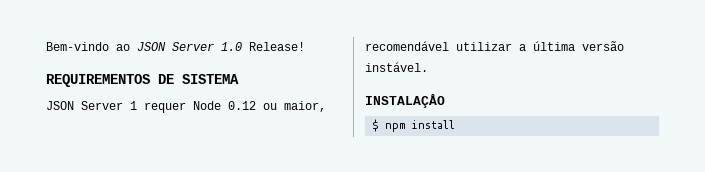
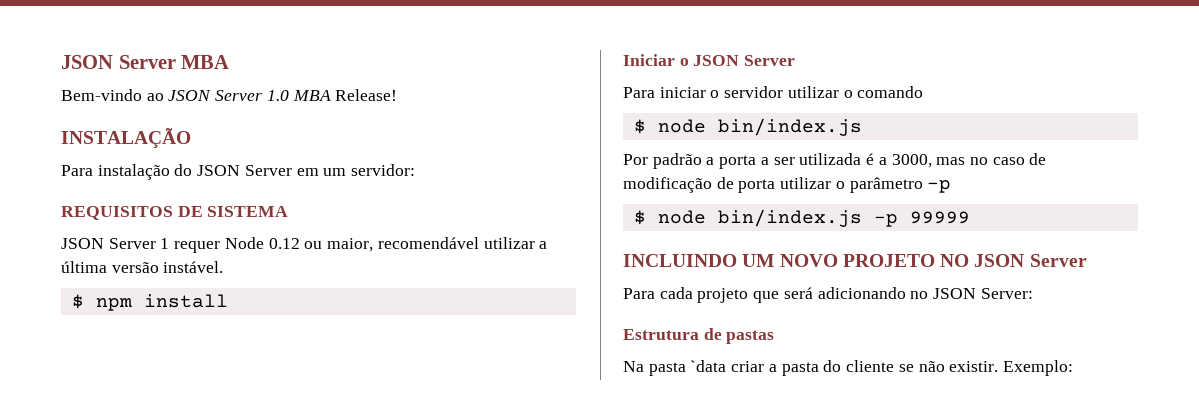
+ JSON Server MBA
- Bem-vindo ao JSON Server 1.0 Release!
+ Bem-vindo ao JSON Server 1.0 MBA Release!
- REQUIREMENTOS DE SISTEMA
+ INSTALAÇÃO
+ Para instalação do JSON Server em um servidor:
+ REQUISITOS DE SISTEMA
- INSTALAÇÅO
+ Iniciar o JSON Server
+ Para iniciar o servidor utilizar o comando
+ $ node bin/index.js
+ Por padrão a porta a ser utilizada é a 3000, mas no caso de modificação de porta utilizar o parâmetro -p
+ $ node bin/index.js -p 99999
+ INCLUINDO UM NOVO PROJETO NO JSON Server
+ Para cada projeto que será adicionando no JSON Server:
+ Estrutura de pastas
+ Na pasta `data criar a pasta do cliente se não existir. Exemplo:

